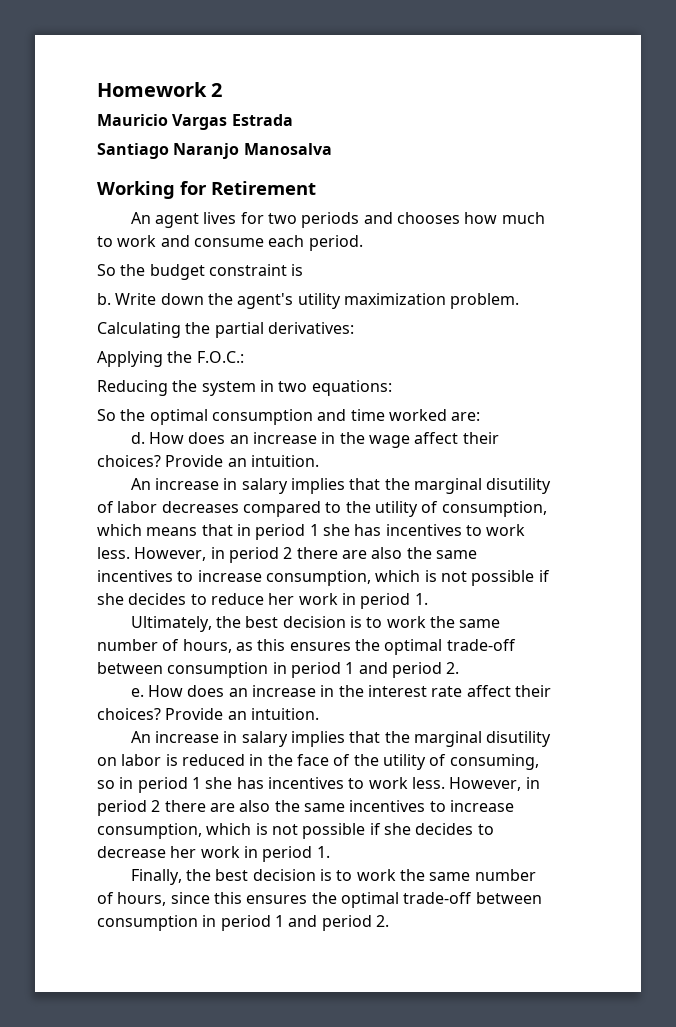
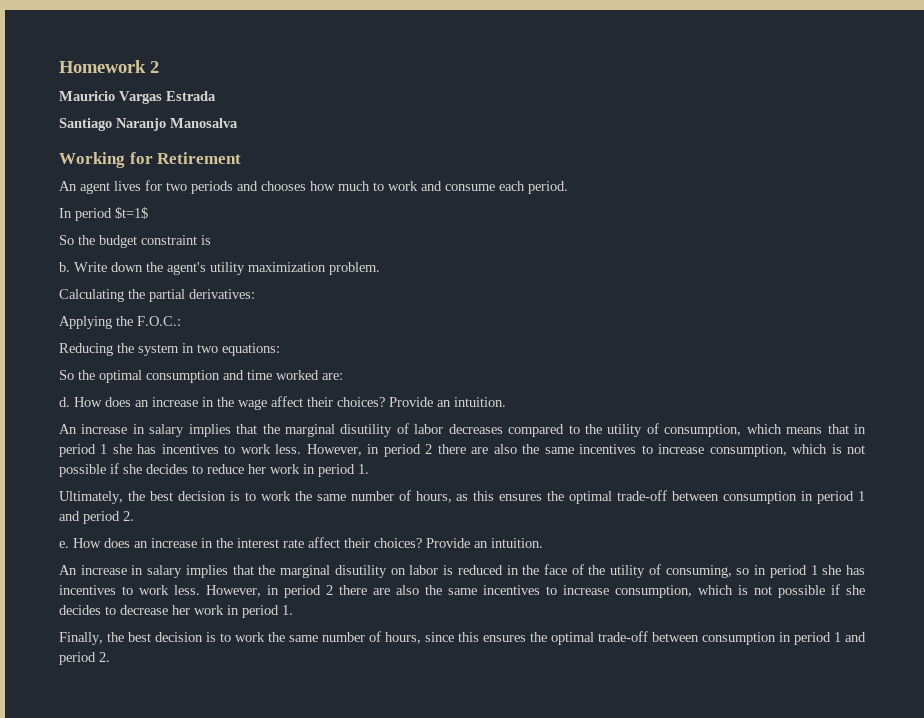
+ In period $t=1$

